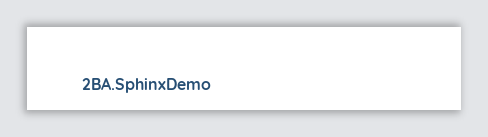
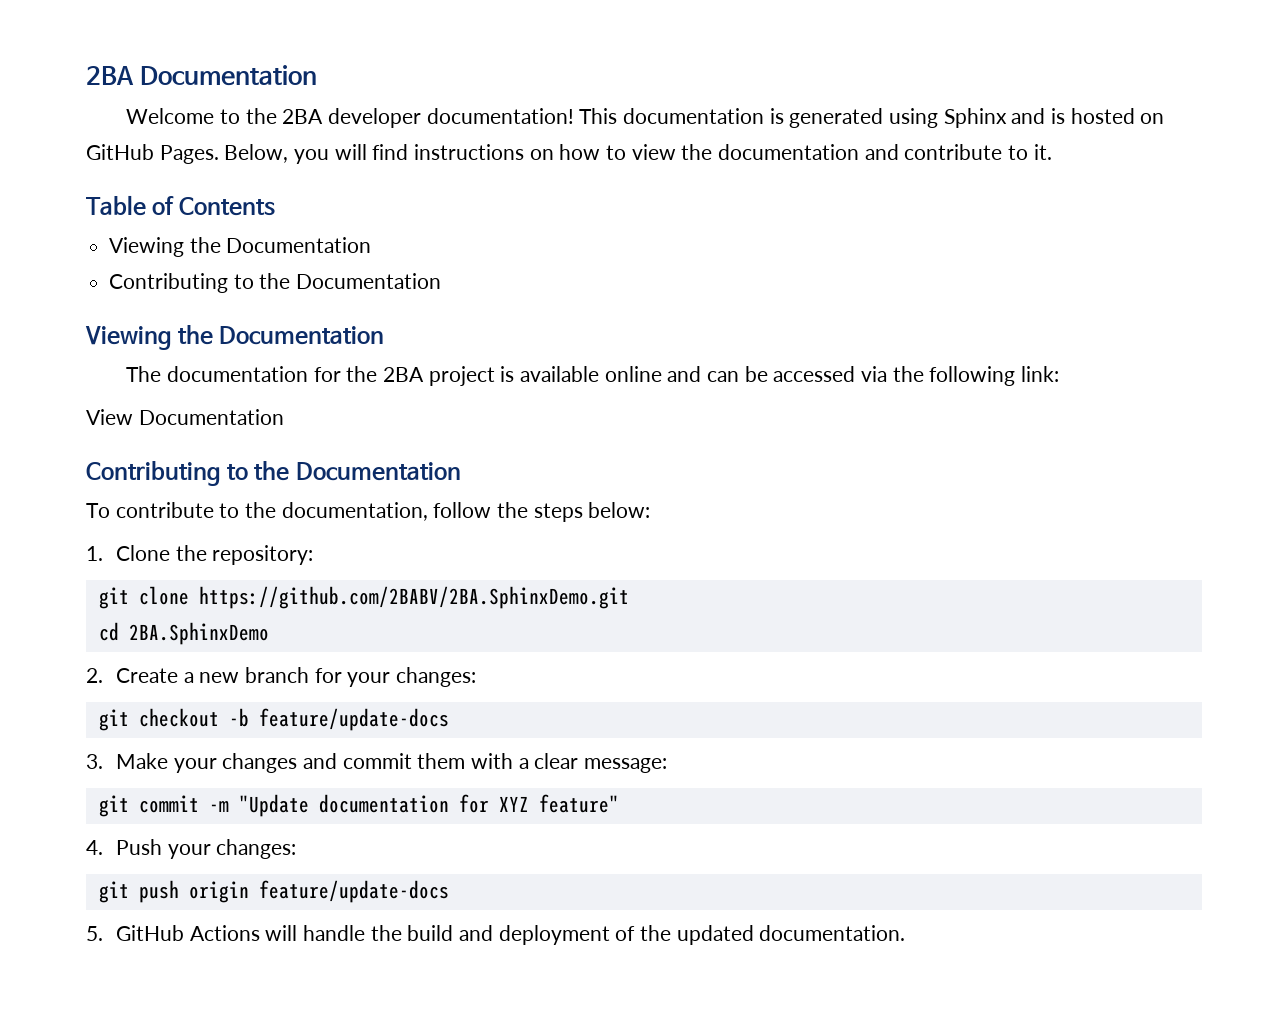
- 2BA.SphinxDemo
+ 2BA Documentation
+ Welcome to the 2BA developer documentation! This documentation is generated using Sphinx and is hosted on GitHub Pages. Below, you will find instructions on how to view the documentation and contribute to it.
+ Table of Contents
+ Viewing the Documentation
+ Contributing to the Documentation
+ Viewing the Documentation
+ The documentation for the 2BA project is available online and can be accessed via the following link:
+ View Documentation
+ Contributing to the Documentation
+ To contribute to the documentation, follow the steps below:
+ 1. Clone the repository:
+ git clone https://github.com/2BABV/2BA.SphinxDemo.git
+ cd 2BA.SphinxDemo
+ 2. Create a new branch for your changes:
+ git checkout -b feature/update-docs
+ 3. Make your changes and commit them with a clear message:
+ git commit -m "Update documentation for XYZ feature"
+ 4. Push your changes:
+ git push origin feature/update-docs
+ 5. GitHub Actions will handle the build and deployment of the updated documentation.

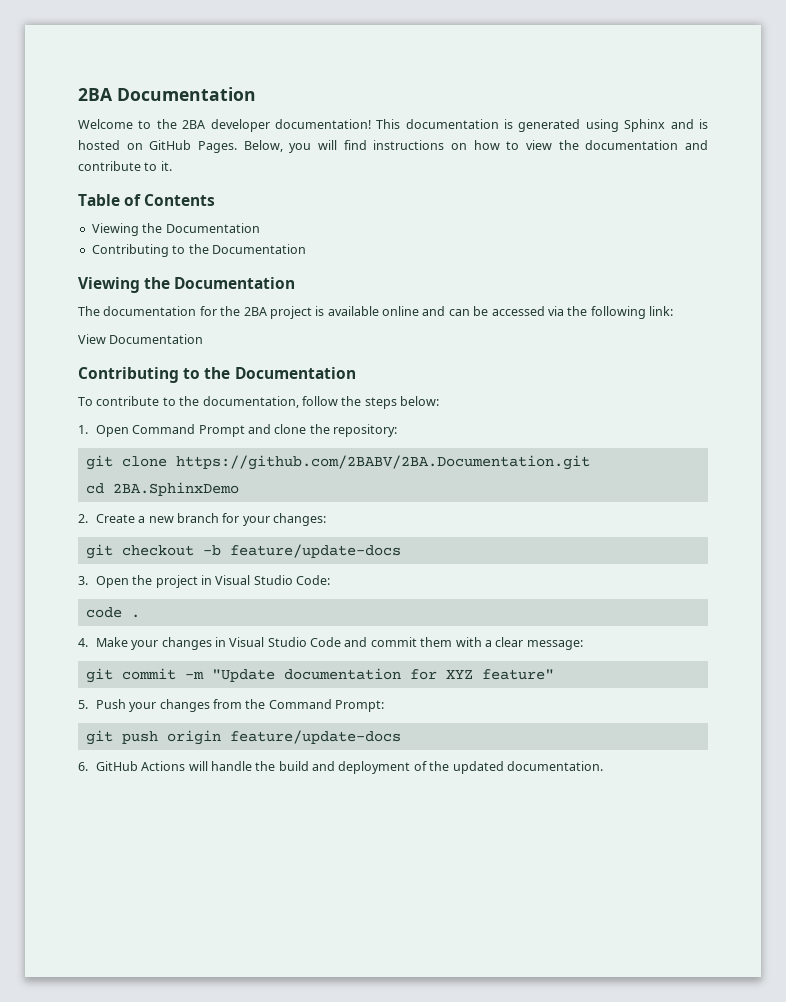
- 1. Clone the repository:
+ 1. Open Command Prompt and clone the repository:
- git clone https://github.com/2BABV/2BA.SphinxDemo.git
+ git clone https://github.com/2BABV/2BA.Documentation.git
- 3. Make your changes and commit them with a clear message:
+ 3. Open the project in Visual Studio Code:
+ code .
+ 4. Make your changes in Visual Studio Code and commit them with a clear message:
- 4. Push your changes:
+ 5. Push your changes from the Command Prompt:
- 5. GitHub Actions will handle the build and deployment of the updated documentation.
+ 6. GitHub Actions will handle the build and deployment of the updated documentation.

